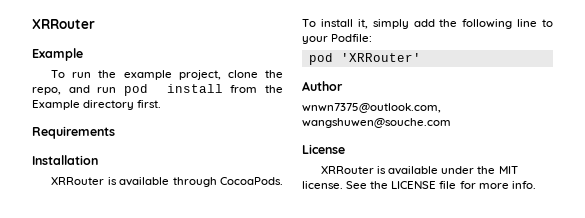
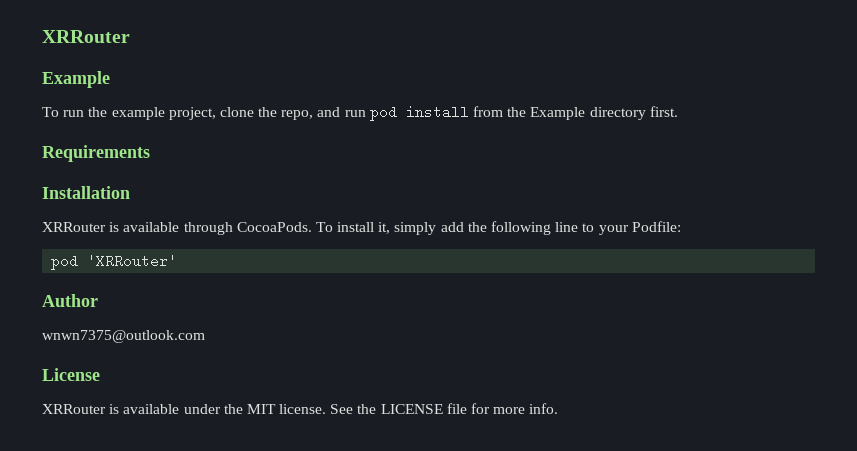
- wnwn7375@outlook.com, wangshuwen@souche.com
+ wnwn7375@outlook.com

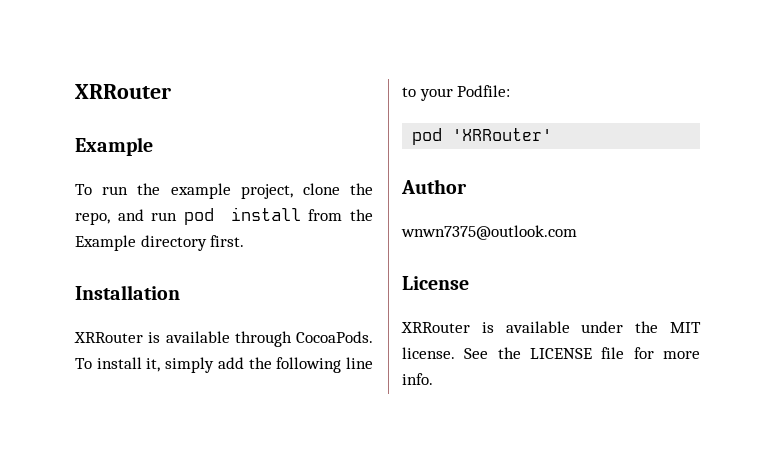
- Requirements

